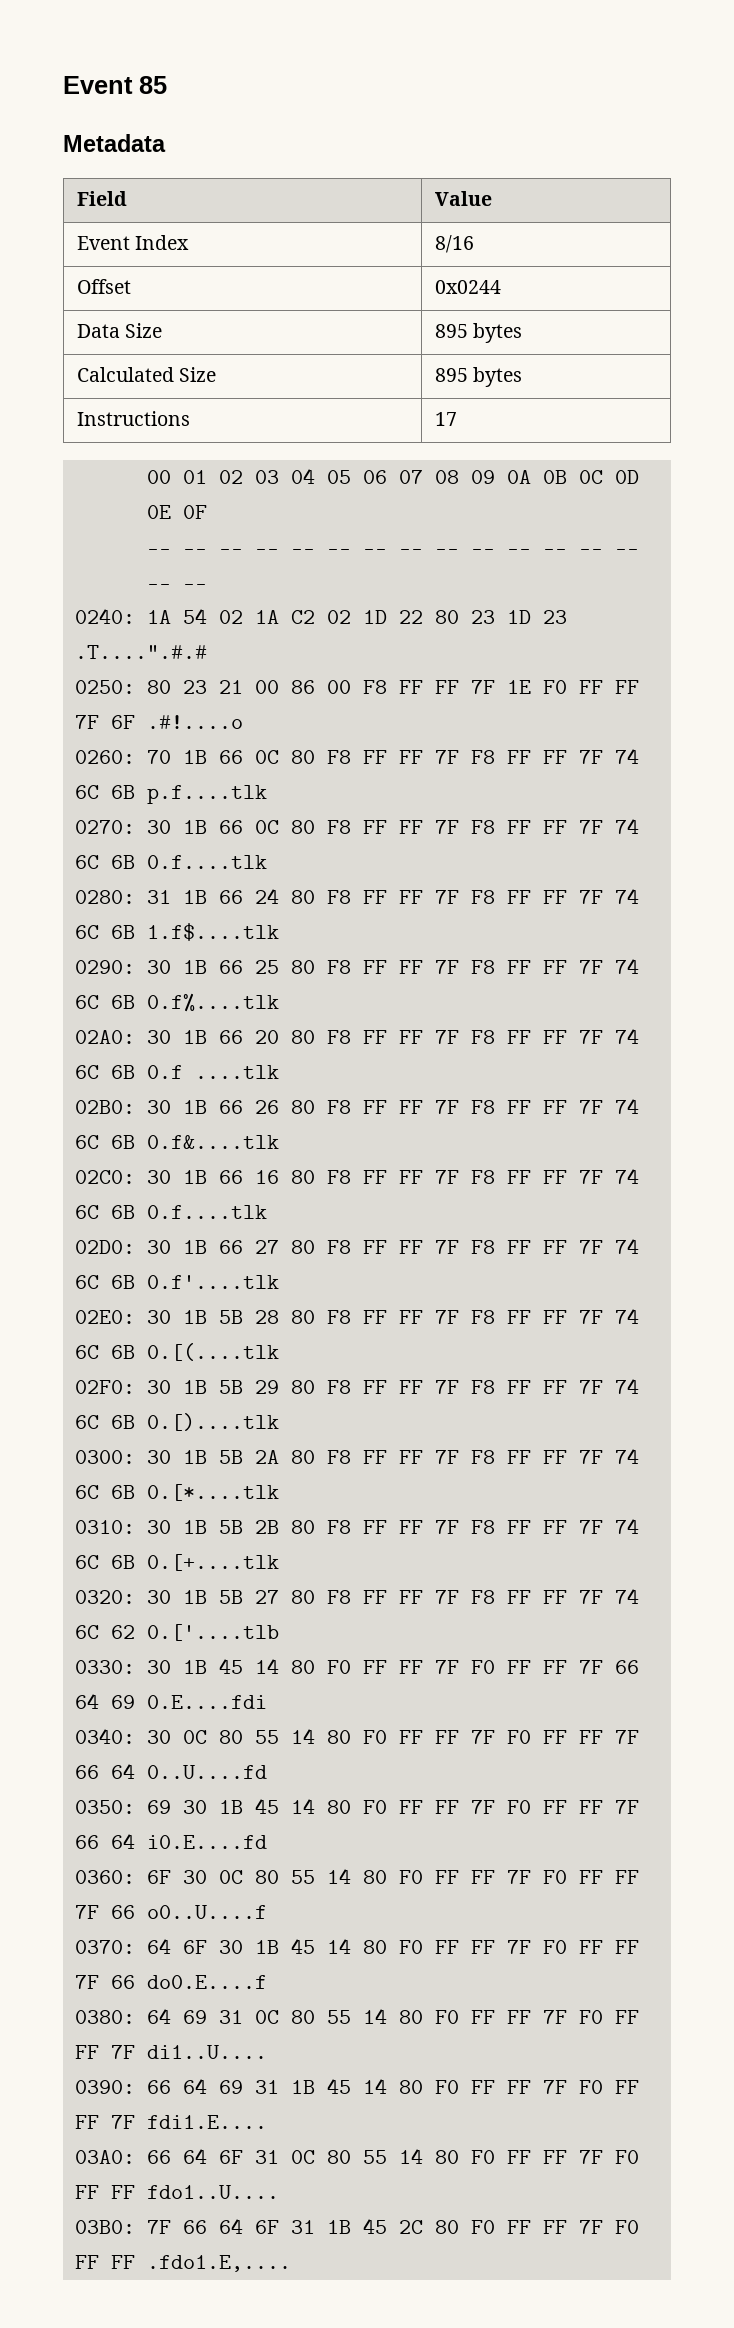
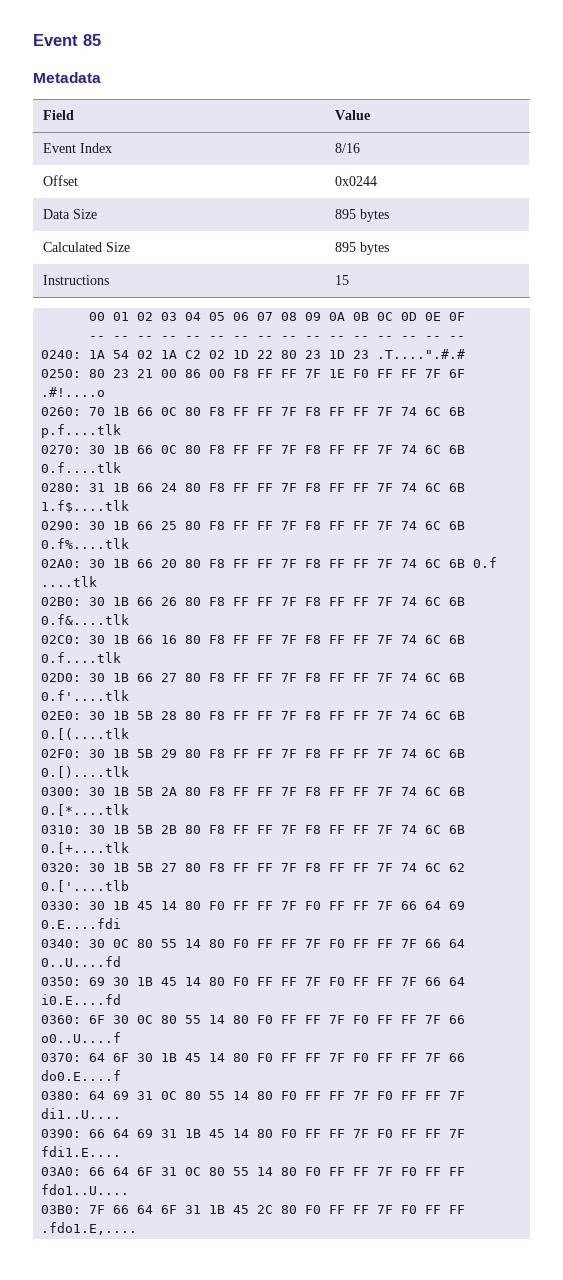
- Instructions | 17
+ Instructions | 15

